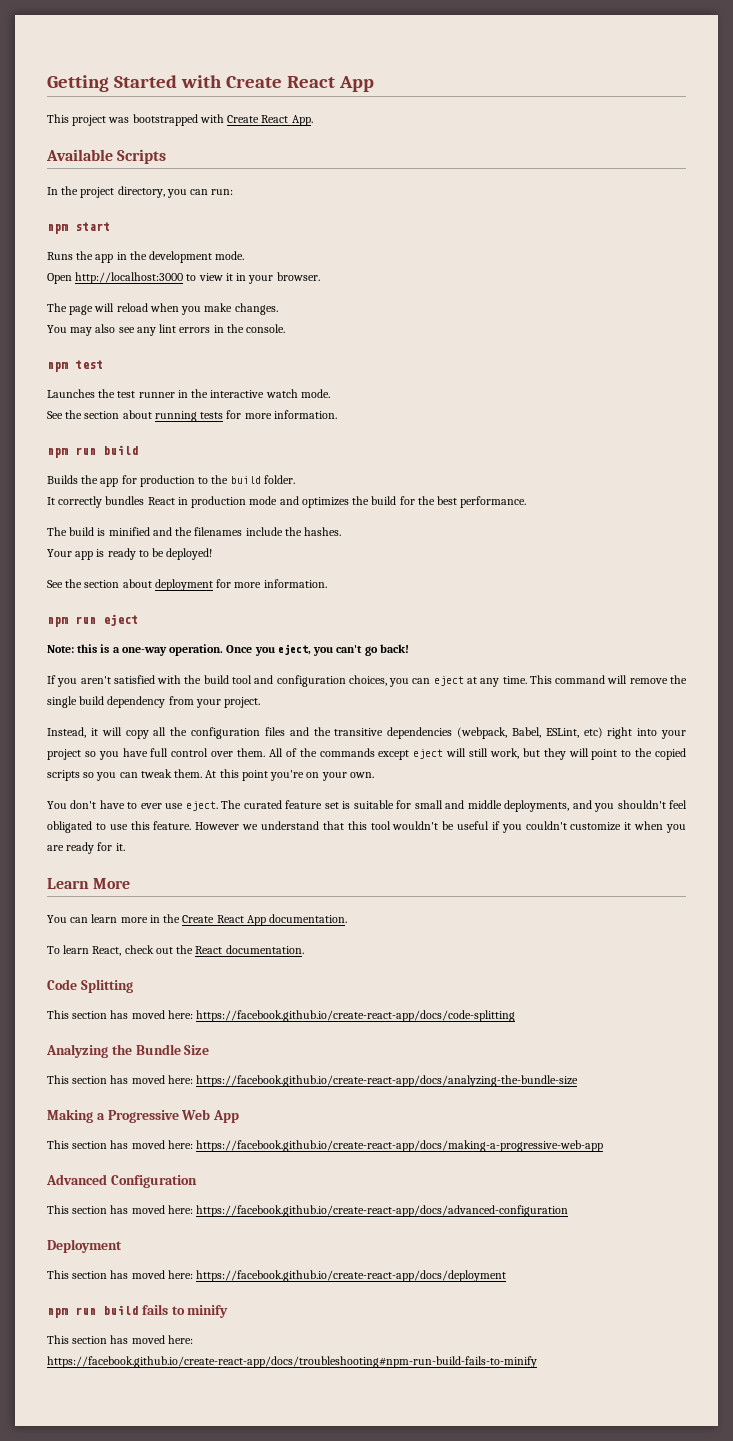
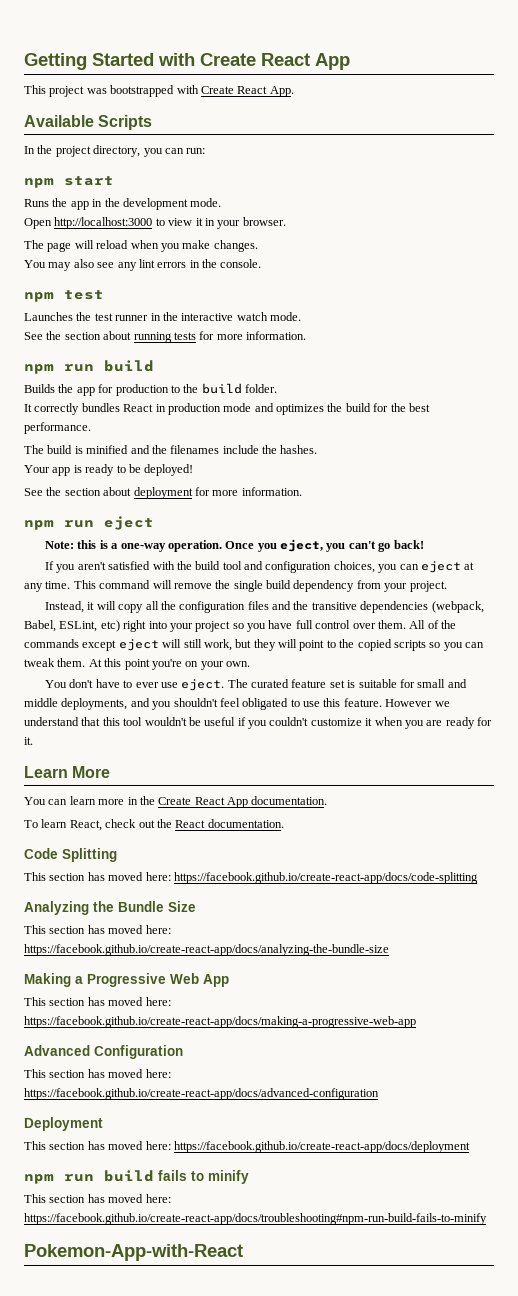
+ Pokemon-App-with-React

